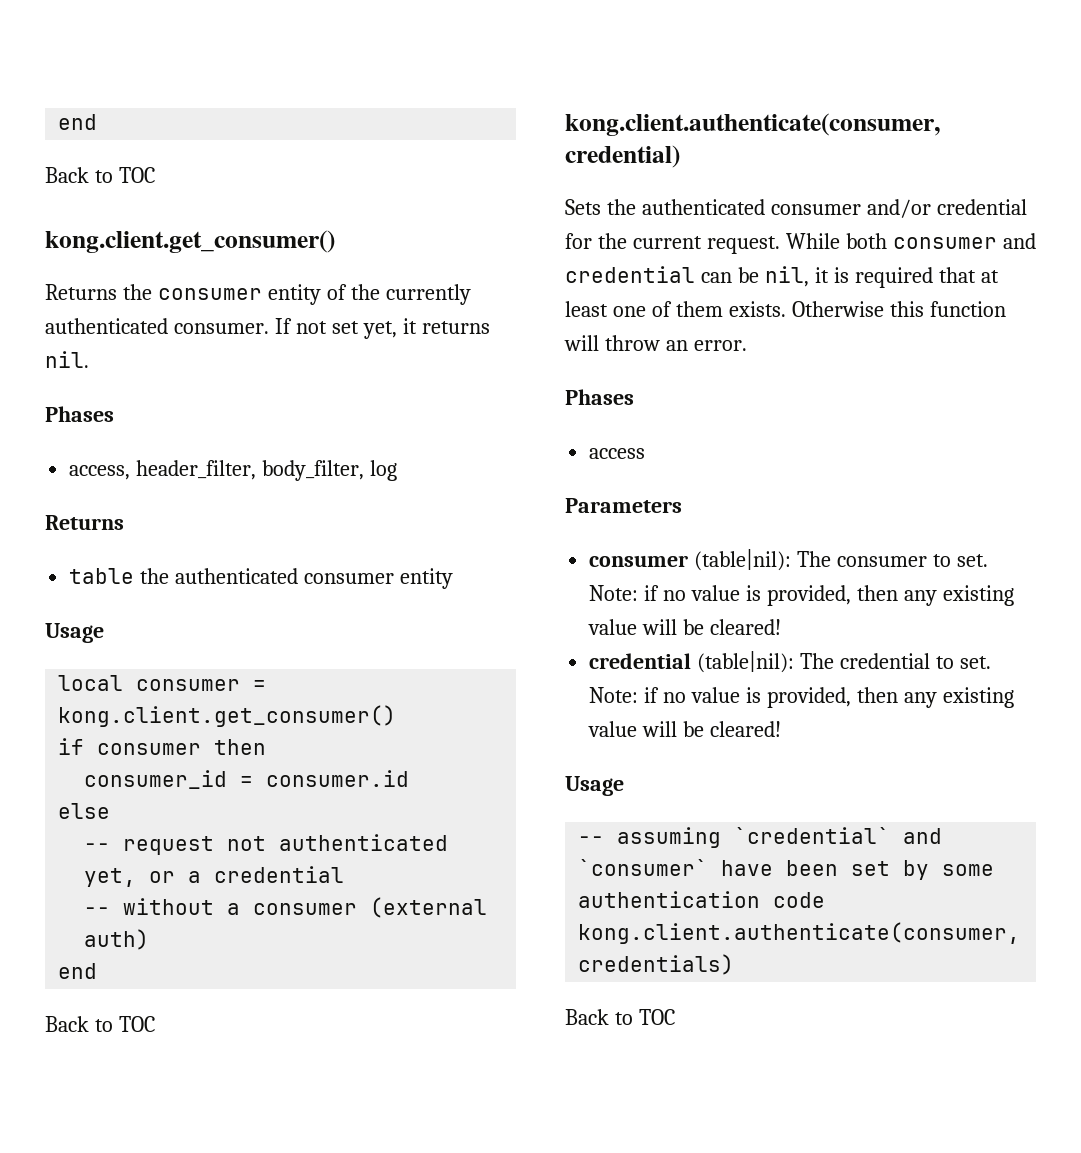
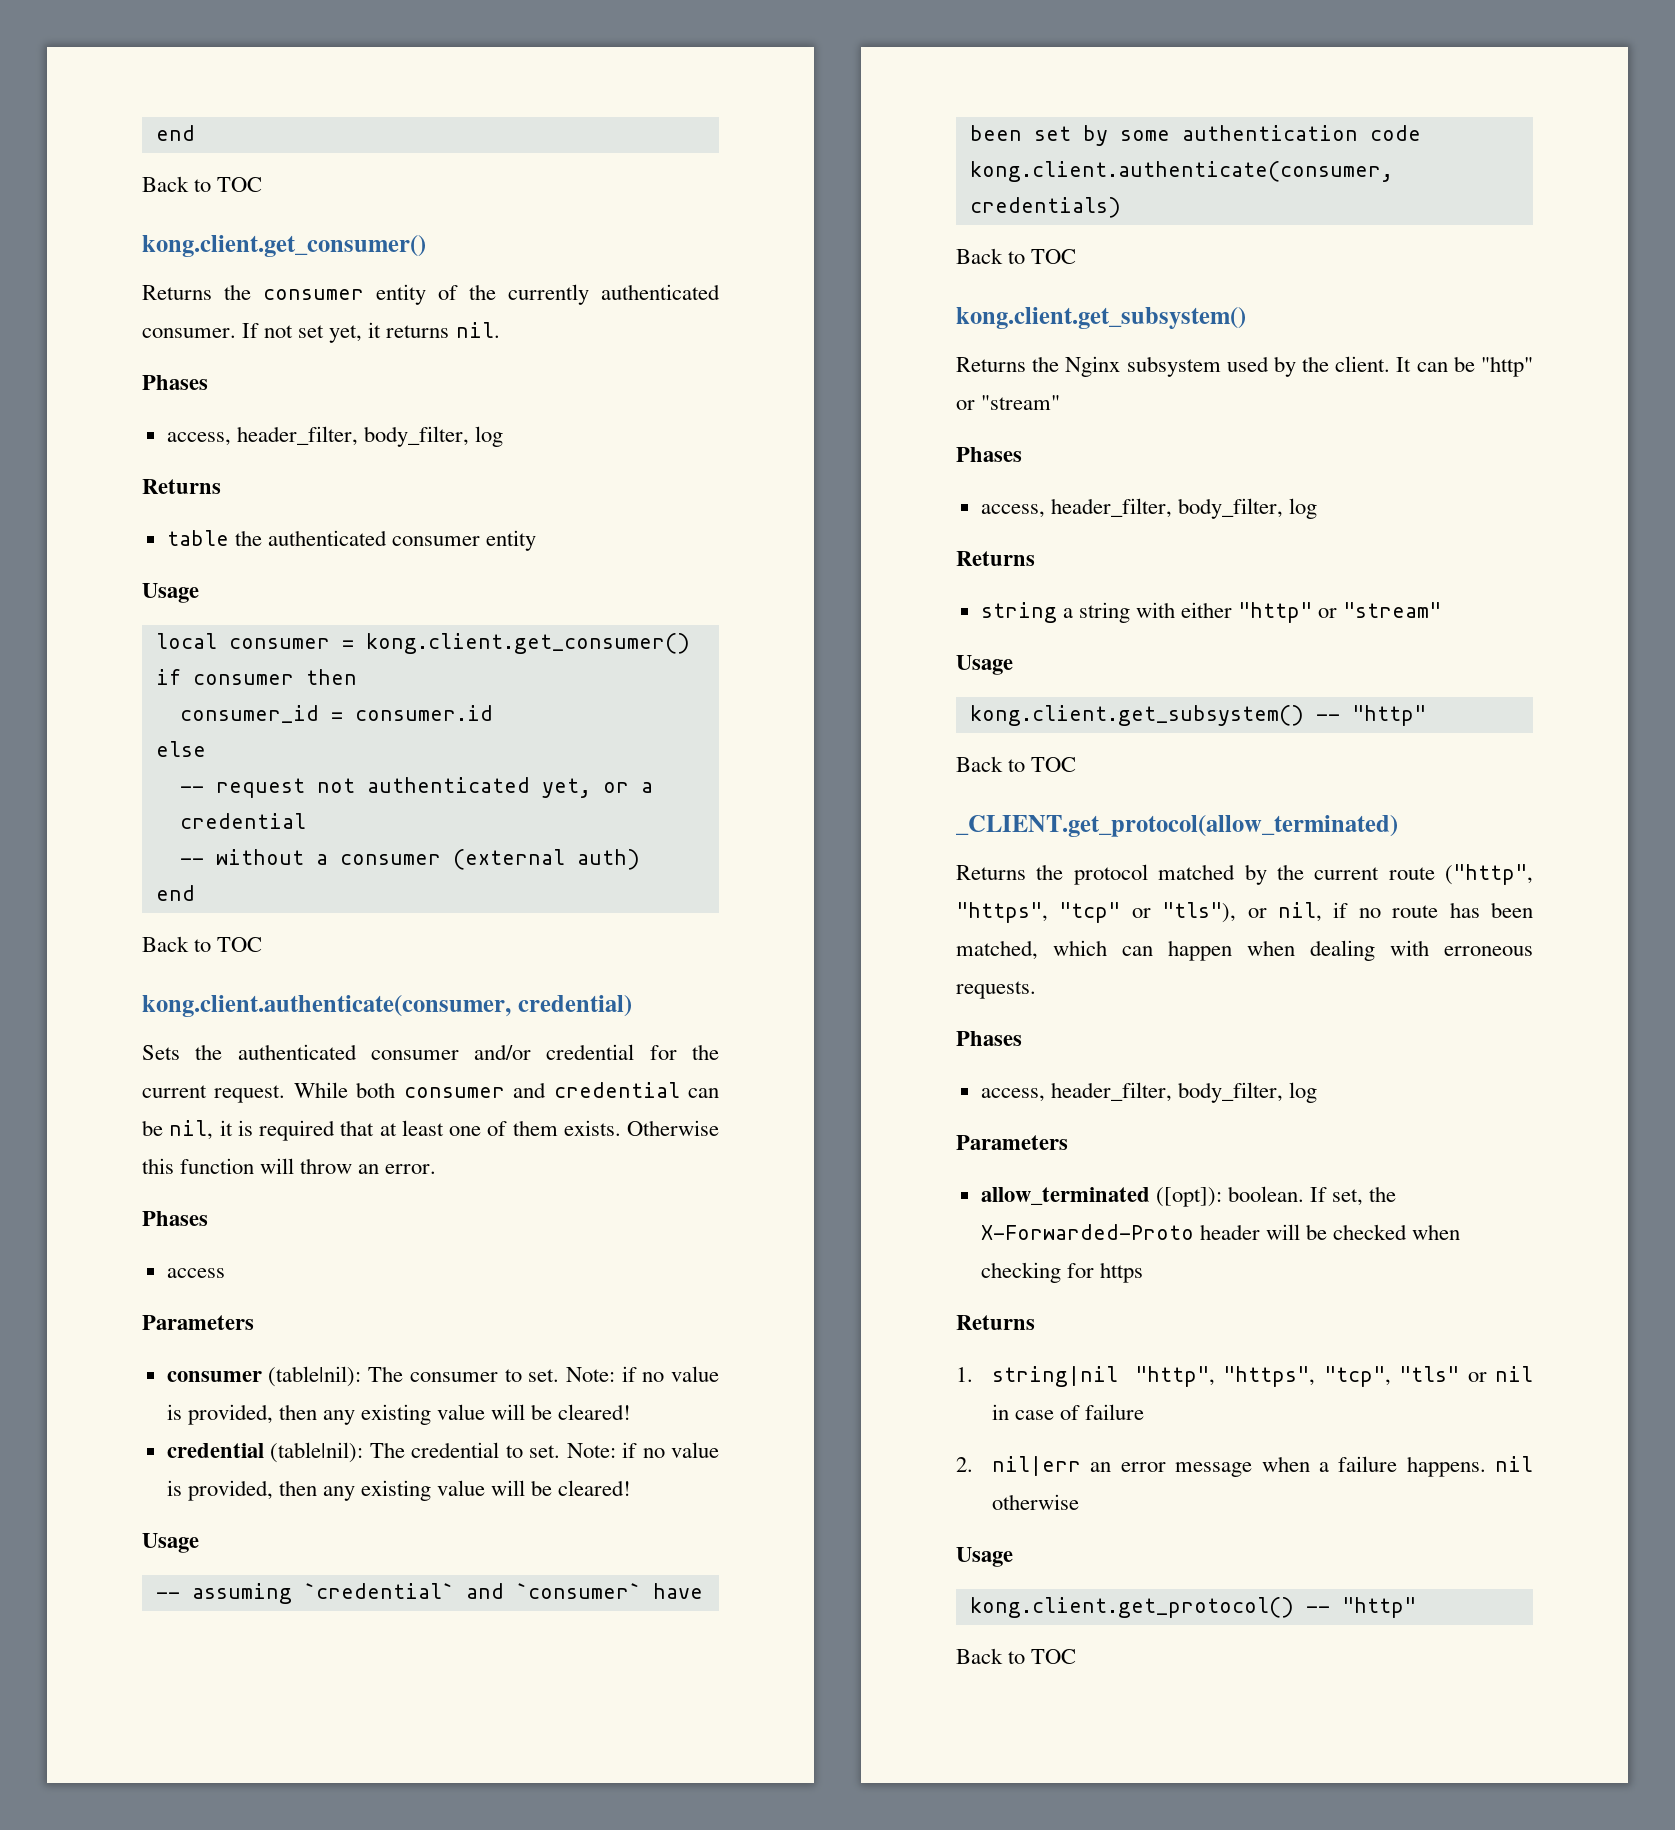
  kong.client.authenticate(consumer, credentials)
+ Back to TOC
+ kong.client.get_subsystem()
+ Returns the Nginx subsystem used by the client. It can be "http" or "stream"
+ Phases
+ access, header_filter, body_filter, log
+ Returns
+ string a string with either "http" or "stream"
+ Usage
+ kong.client.get_subsystem() -- "http"
+ Back to TOC
+ _CLIENT.get_protocol(allow_terminated)
+ Returns the protocol matched by the current route ("http", "https", "tcp" or "tls"), or nil, if no route has been matched, which can happen when dealing with erroneous requests.
+ Phases
+ access, header_filter, body_filter, log
+ Parameters
+ allow_terminated ([opt]): boolean. If set, the X-Forwarded-Proto header will be checked when checking for https
+ Returns
+ 1. string|nil "http", "https", "tcp", "tls" or nil in case of failure
+ 2. nil|err an error message when a failure happens. nil otherwise
+ Usage
+ kong.client.get_protocol() -- "http"

